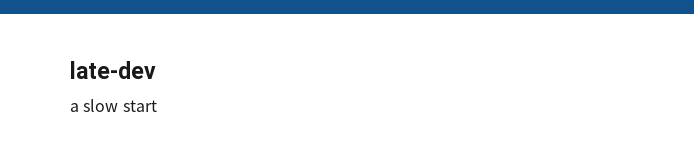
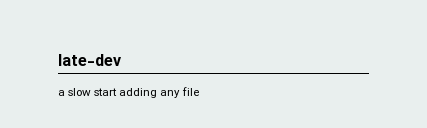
- a slow start
+ a slow start adding any file

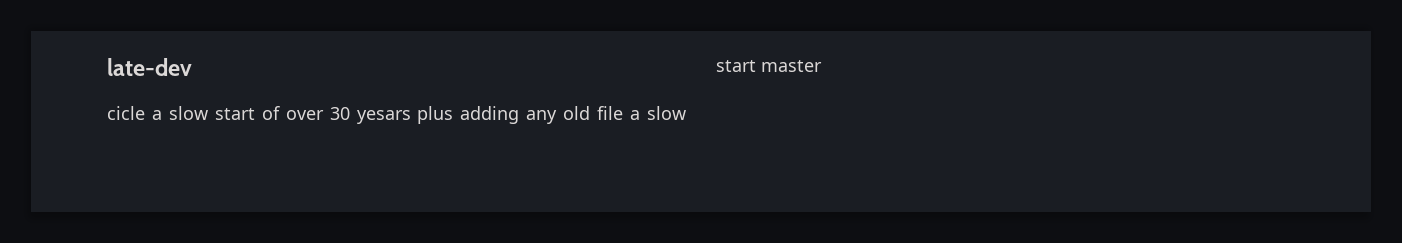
- a slow start adding any file
+ cicle a slow start of over 30 yesars plus adding any old file a slow start master

